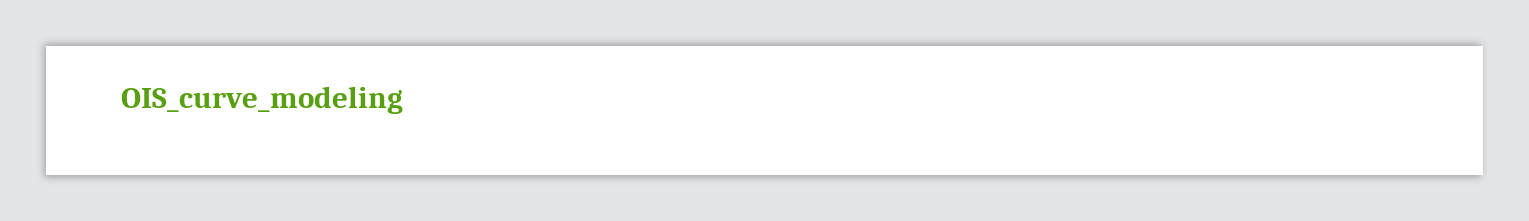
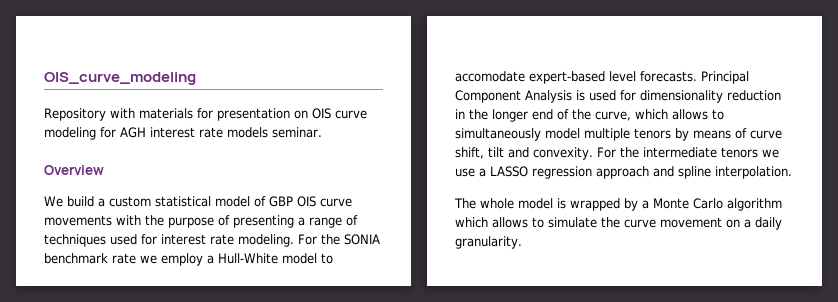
+ Repository with materials for presentation on OIS curve modeling for AGH interest rate models seminar.
+ Overview
+ We build a custom statistical model of GBP OIS curve movements with the purpose of presenting a range of techniques used for interest rate modeling. For the SONIA benchmark rate we employ a Hull-White model to accomodate expert-based level forecasts. Principal Component Analysis is used for dimensionality reduction in the longer end of the curve, which allows to simultaneously model multiple tenors by means of curve shift, tilt and convexity. For the intermediate tenors we use a LASSO regression approach and spline interpolation.
+ The whole model is wrapped by a Monte Carlo algorithm which allows to simulate the curve movement on a daily granularity.

